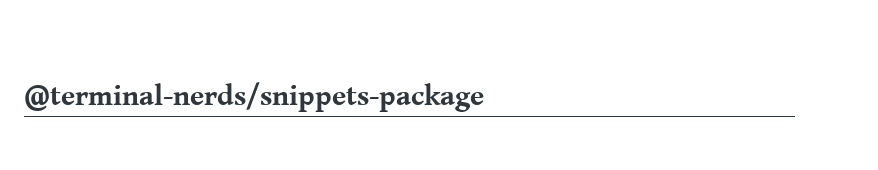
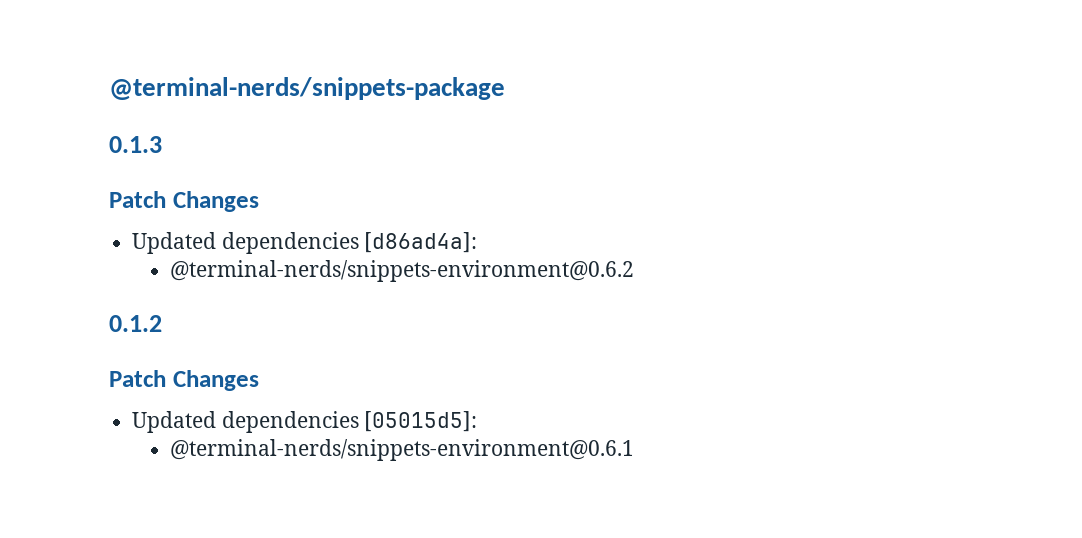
+ 0.1.3
+ Patch Changes
+ Updated dependencies [d86ad4a]:
+ @terminal-nerds/snippets-environment@0.6.2
+ 0.1.2
+ Patch Changes
+ Updated dependencies [05015d5]:
+ @terminal-nerds/snippets-environment@0.6.1

